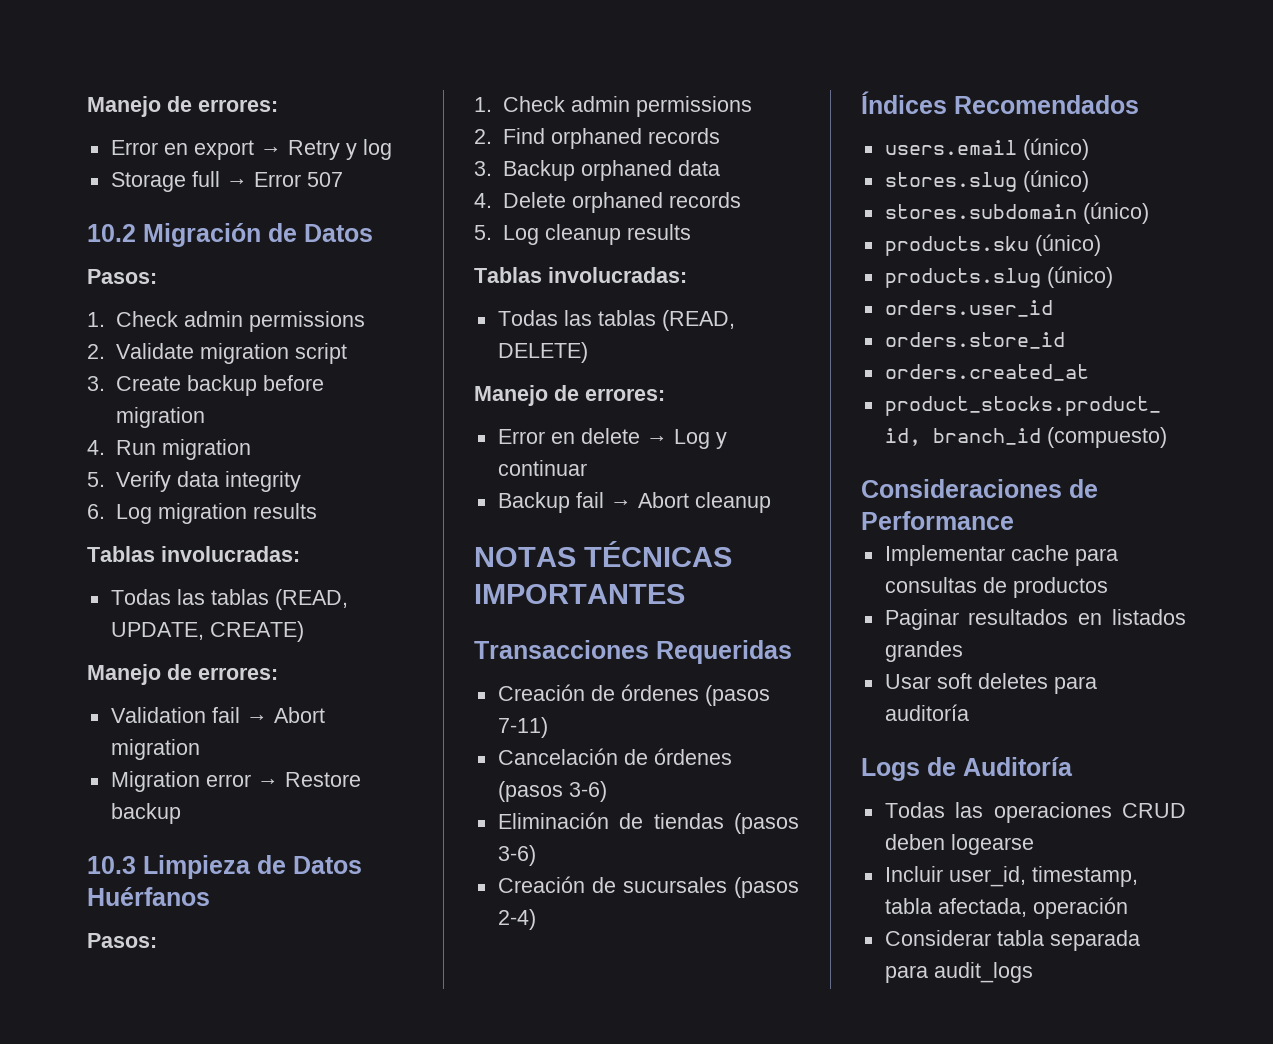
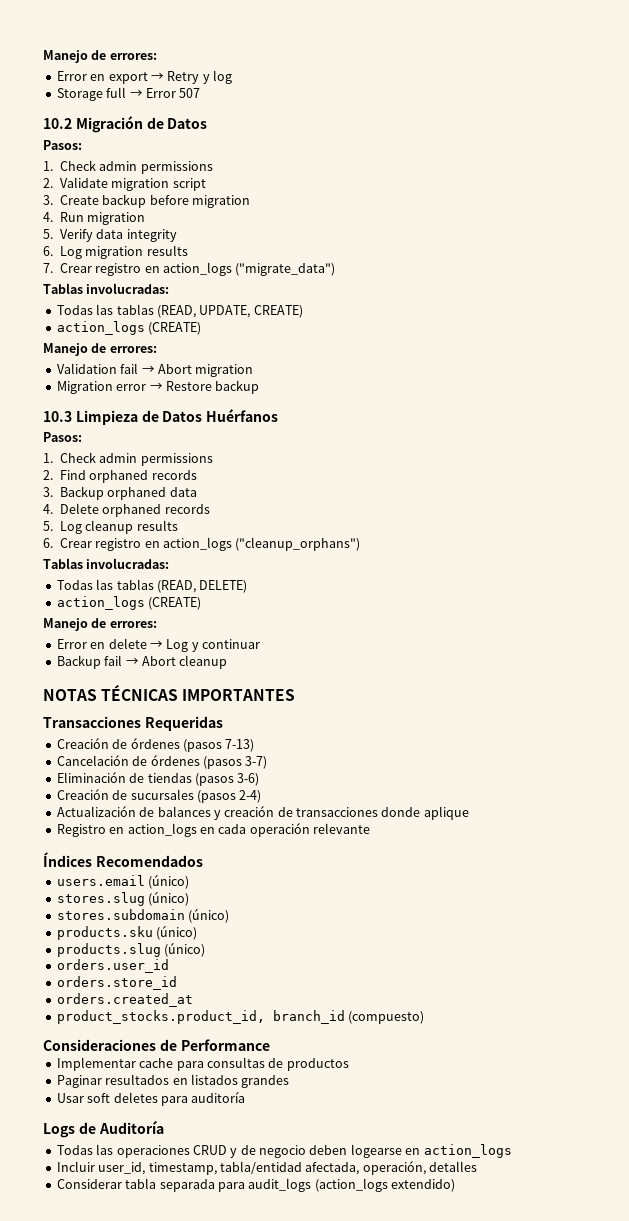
+ 7. Crear registro en action_logs ("migrate_data")
  Todas las tablas (READ, UPDATE, CREATE)
+ action_logs (CREATE)
+ 6. Crear registro en action_logs ("cleanup_orphans")
  Todas las tablas (READ, DELETE)
+ action_logs (CREATE)
- Creación de órdenes (pasos 7-11)
+ Creación de órdenes (pasos 7-13)
- Cancelación de órdenes (pasos 3-6)
+ Cancelación de órdenes (pasos 3-7)
+ Actualización de balances y creación de transacciones donde aplique
+ Registro en action_logs en cada operación relevante
- Todas las operaciones CRUD deben logearse
+ Todas las operaciones CRUD y de negocio deben logearse en action_logs
- Incluir user_id, timestamp, tabla afectada, operación
+ Incluir user_id, timestamp, tabla/entidad afectada, operación, detalles
- Considerar tabla separada para audit_logs
+ Considerar tabla separada para audit_logs (action_logs extendido)

